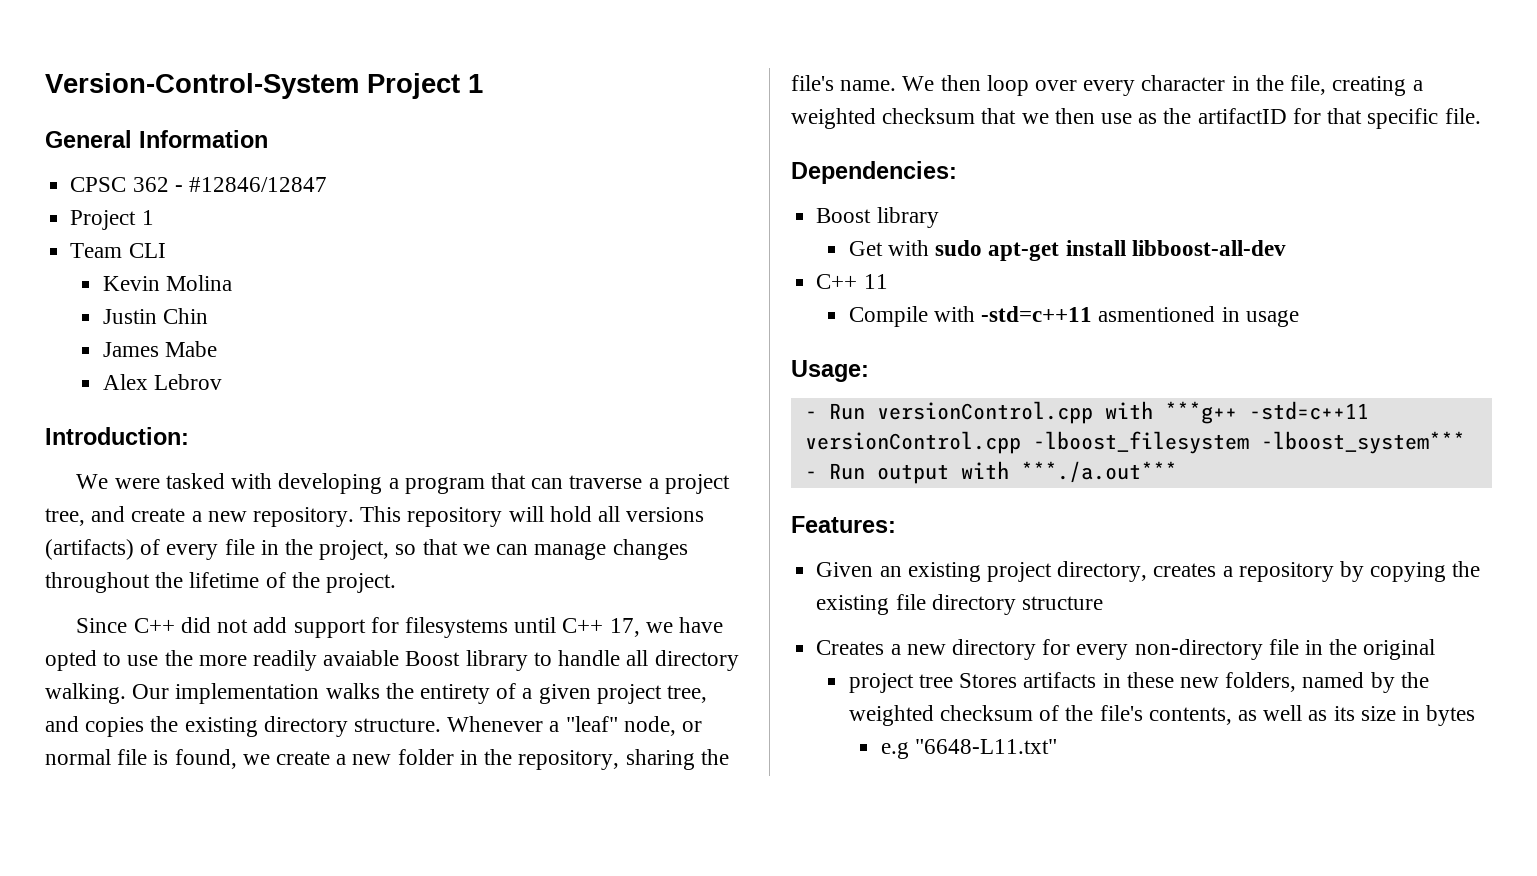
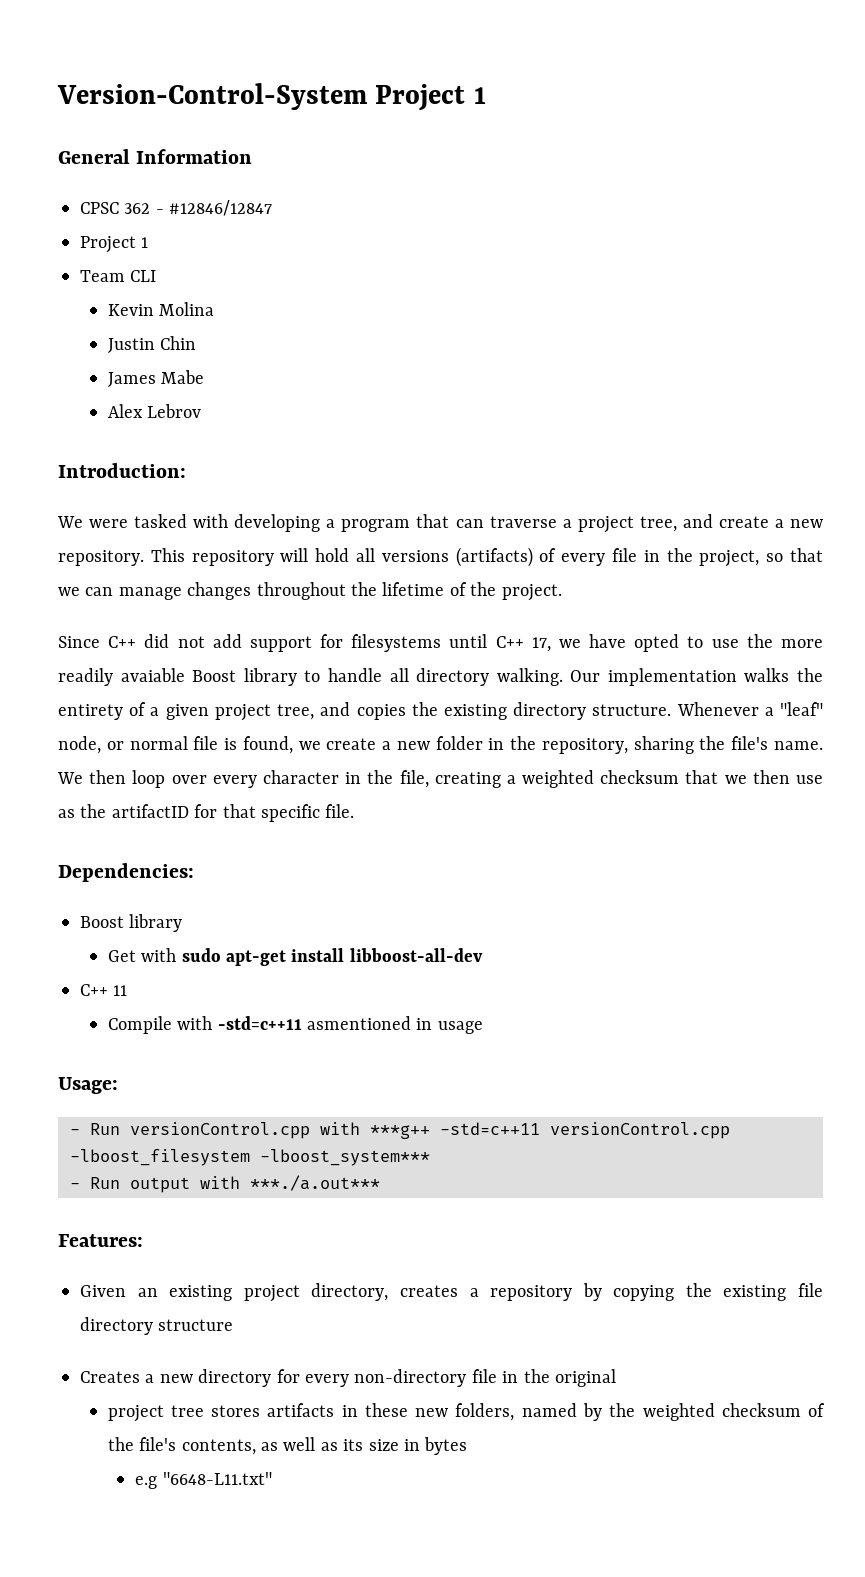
- project tree Stores artifacts in these new folders, named by the weighted checksum of the file's contents, as well as its size in bytes
+ project tree stores artifacts in these new folders, named by the weighted checksum of the file's contents, as well as its size in bytes

